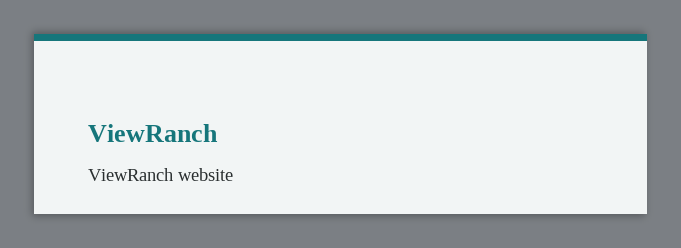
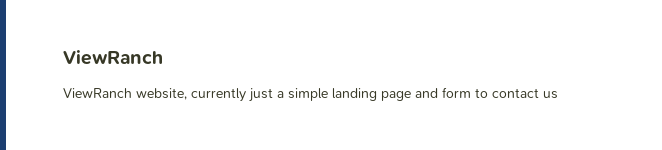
- ViewRanch website
+ ViewRanch website, currently just a simple landing page and form to contact us

